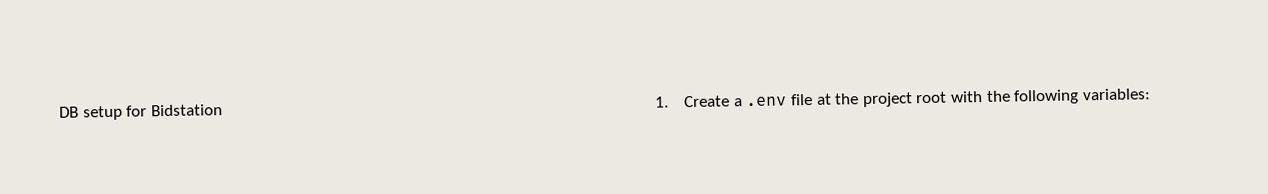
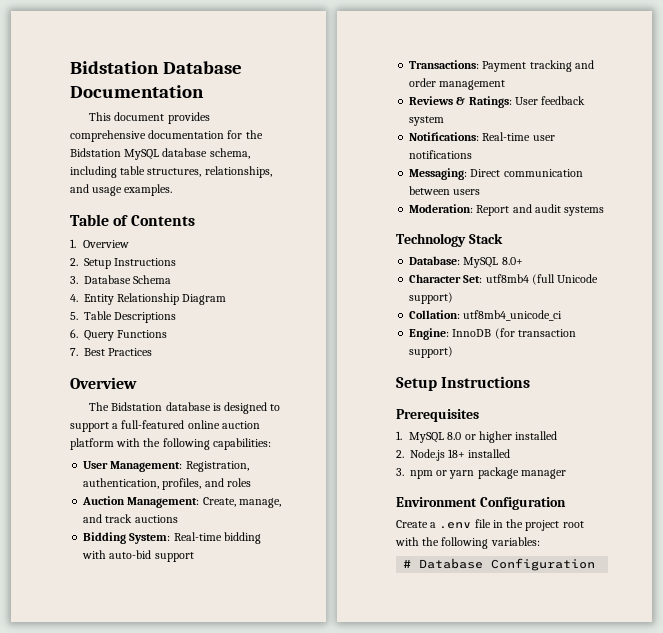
- DB setup for Bidstation
- 1. Create a .env file at the project root with the following variables:
+ Bidstation Database Documentation
+ This document provides comprehensive documentation for the Bidstation MySQL database schema, including table structures, relationships, and usage examples.
+ Table of Contents
+ 1. Overview
+ 2. Setup Instructions
+ 3. Database Schema
+ 4. Entity Relationship Diagram
+ 5. Table Descriptions
+ 6. Query Functions
+ 7. Best Practices
+ Overview
+ The Bidstation database is designed to support a full-featured online auction platform with the following capabilities:
+ User Management: Registration, authentication, profiles, and roles
+ Auction Management: Create, manage, and track auctions
+ Bidding System: Real-time bidding with auto-bid support
+ Transactions: Payment tracking and order management
+ Reviews & Ratings: User feedback system
+ Notifications: Real-time user notifications
+ Messaging: Direct communication between users
+ Moderation: Report and audit systems
+ Technology Stack
+ Database: MySQL 8.0+
+ Character Set: utf8mb4 (full Unicode support)
+ Collation: utf8mb4_unicode_ci
+ Engine: InnoDB (for transaction support)
+ Setup Instructions
+ Prerequisites
+ 1. MySQL 8.0 or higher installed
+ 2. Node.js 18+ installed
+ 3. npm or yarn package manager
+ Environment Configuration
+ Create a .env file in the project root with the following variables:
+ # Database Configuration

